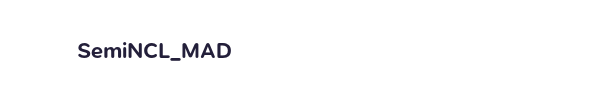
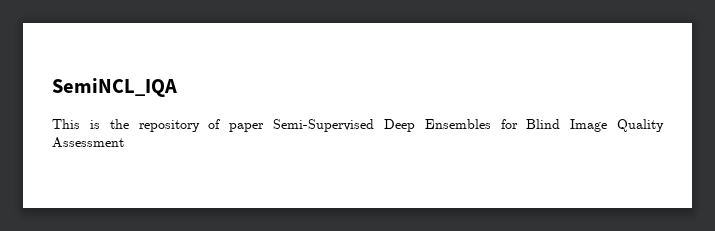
- SemiNCL_MAD
+ SemiNCL_IQA
+ This is the repository of paper Semi-Supervised Deep Ensembles for Blind Image Quality Assessment

